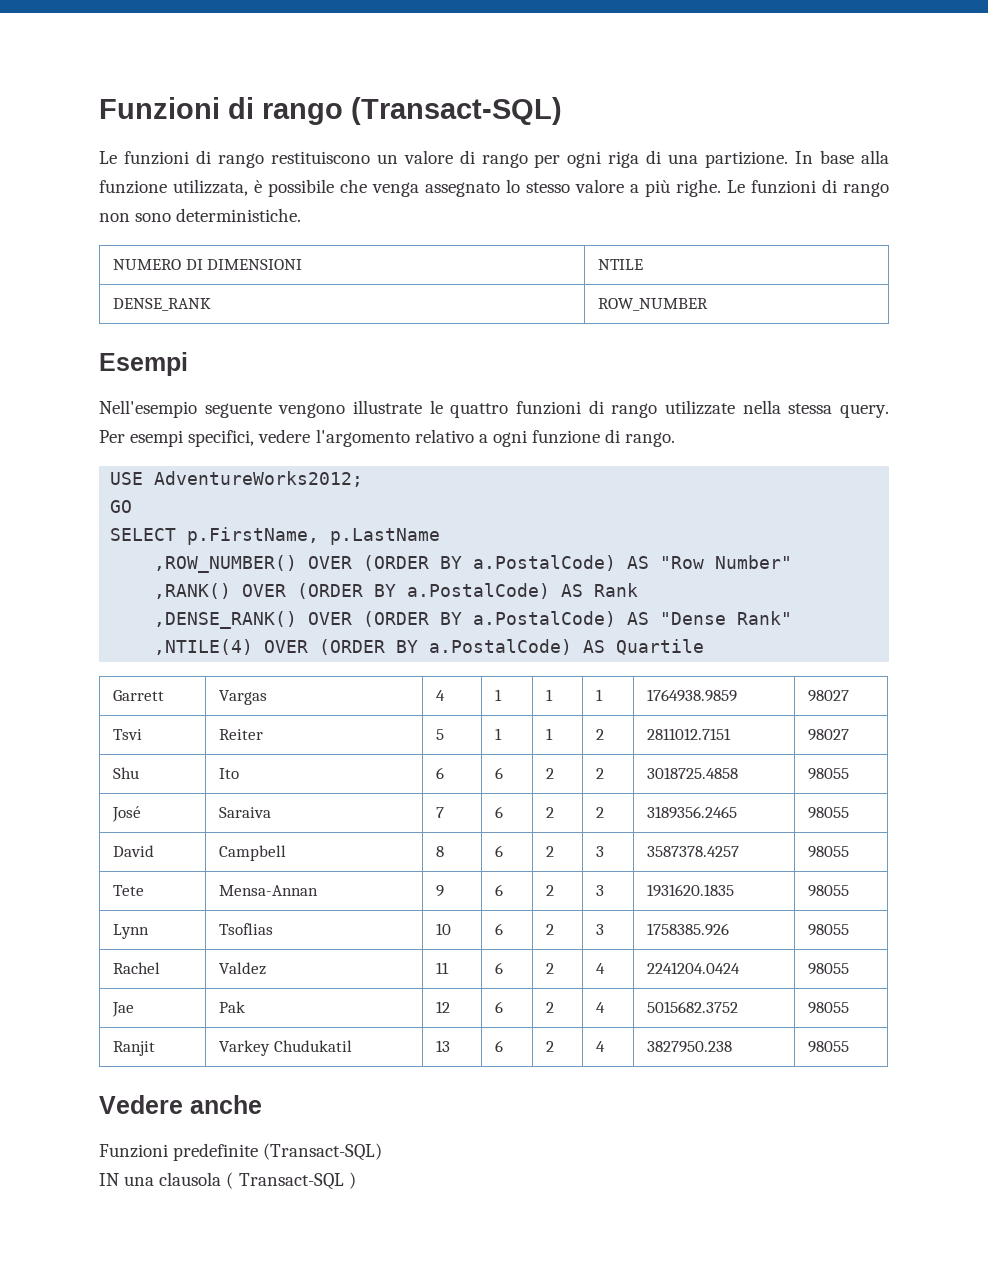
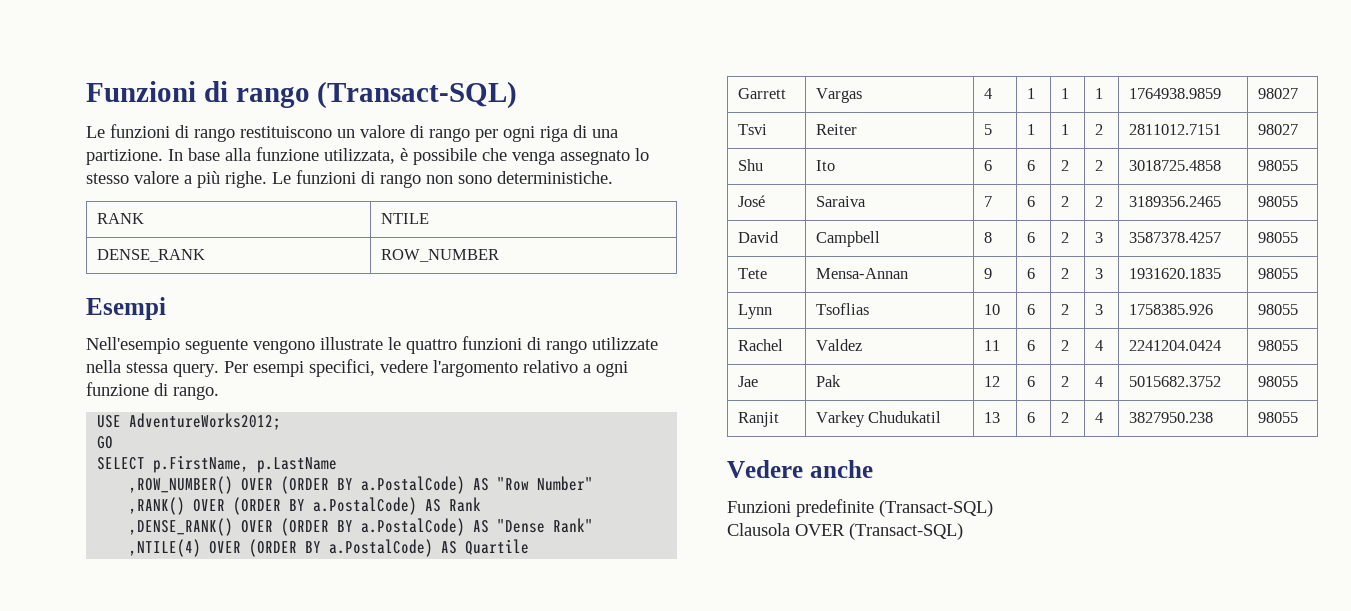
- NUMERO DI DIMENSIONI | NTILE
+ RANK | NTILE
- IN una clausola ( Transact-SQL )
+ Clausola OVER (Transact-SQL)

